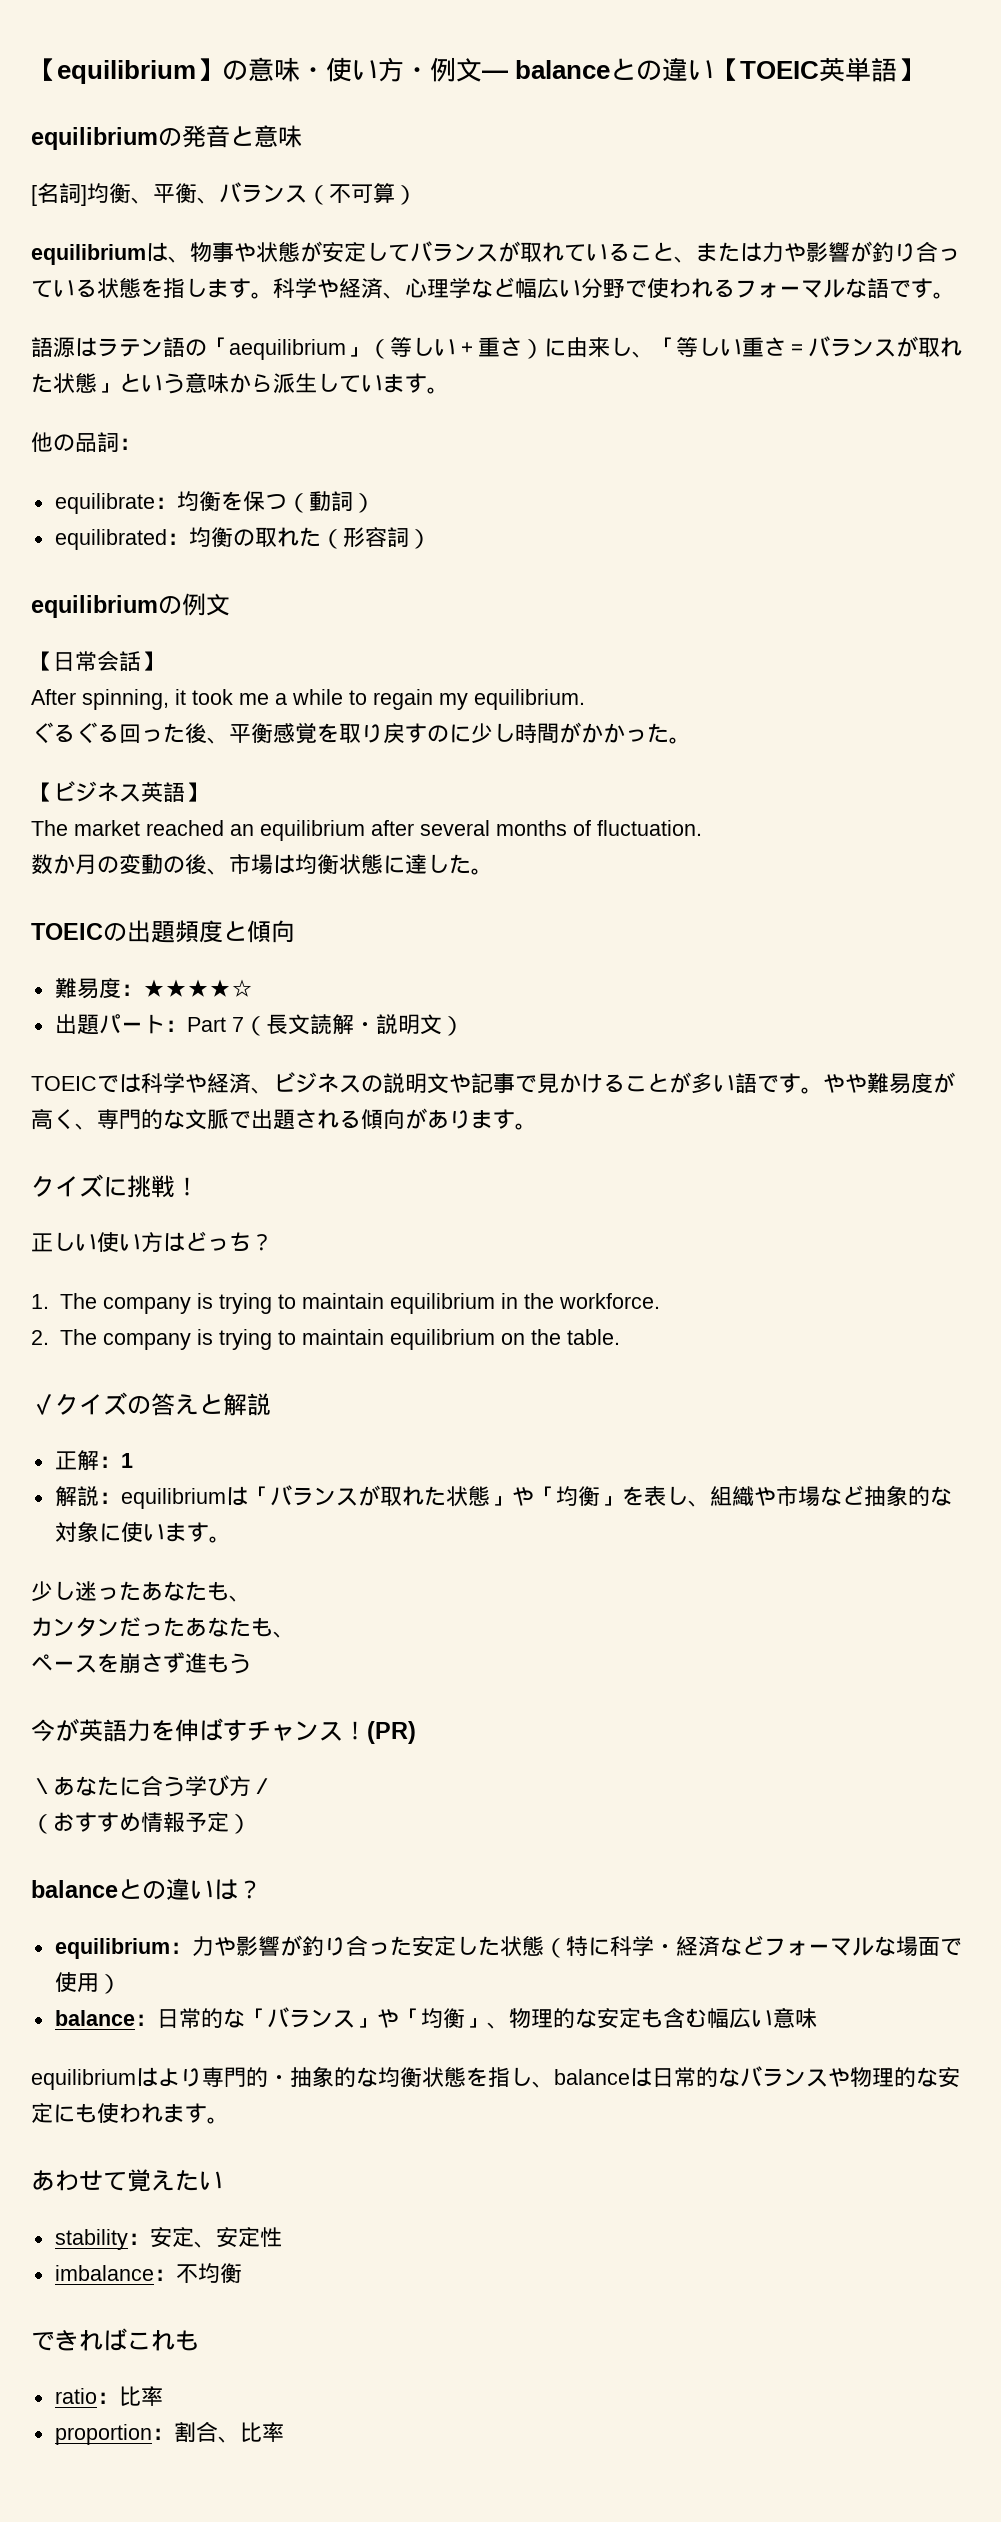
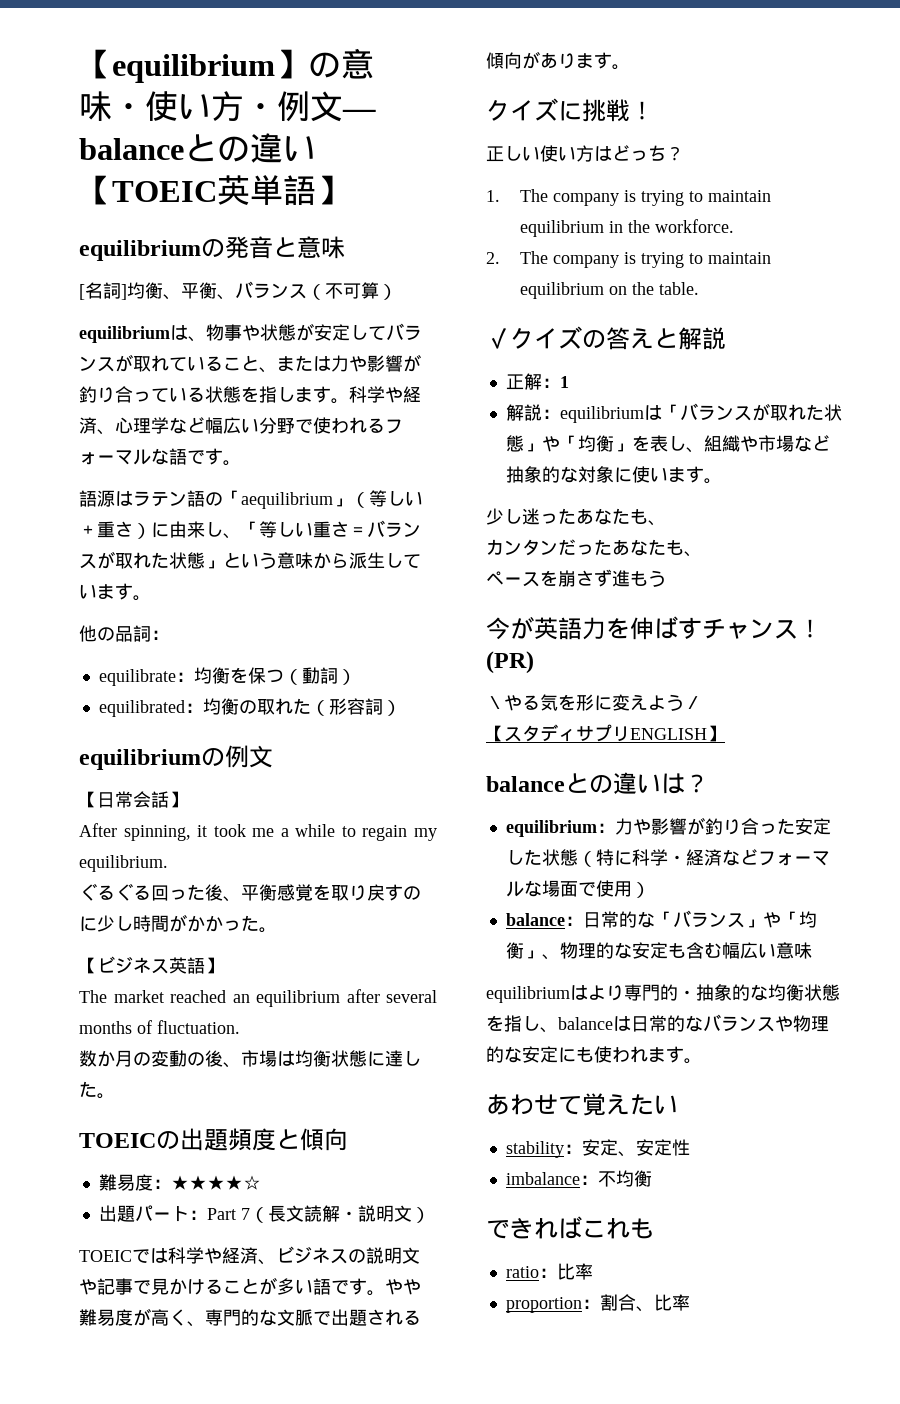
- ＼あなたに合う学び方／
- （おすすめ情報予定）
+ ＼やる気を形に変えよう／
+ 【スタディサプリENGLISH】

